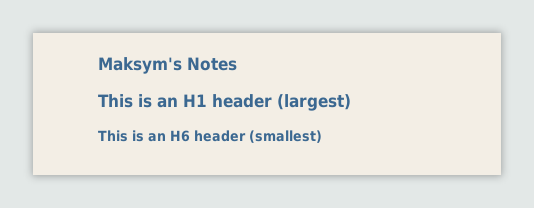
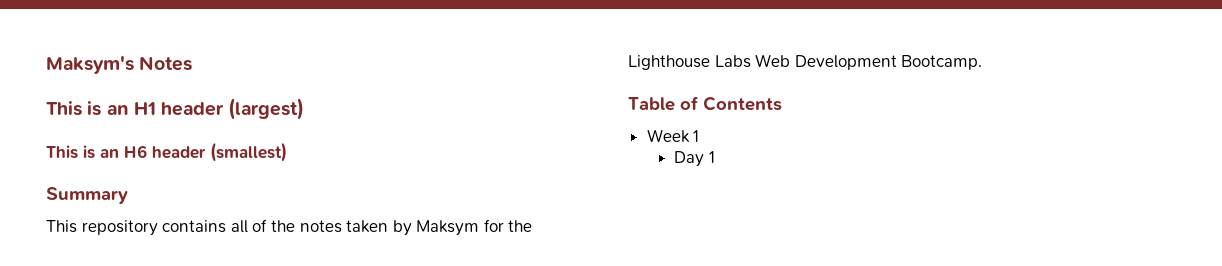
+ Summary
+ This repository contains all of the notes taken by Maksym for the Lighthouse Labs Web Development Bootcamp.
+ Table of Contents
+ Week 1
+ Day 1

